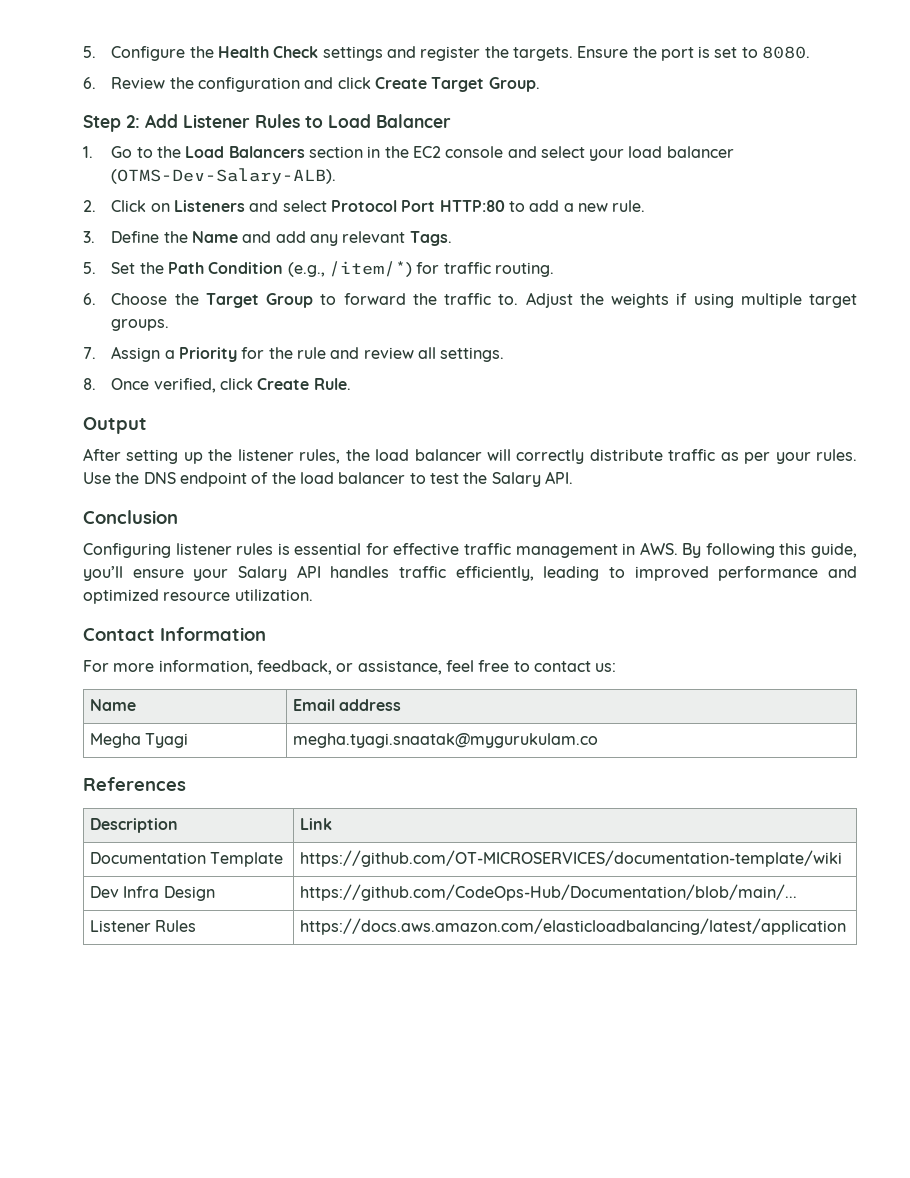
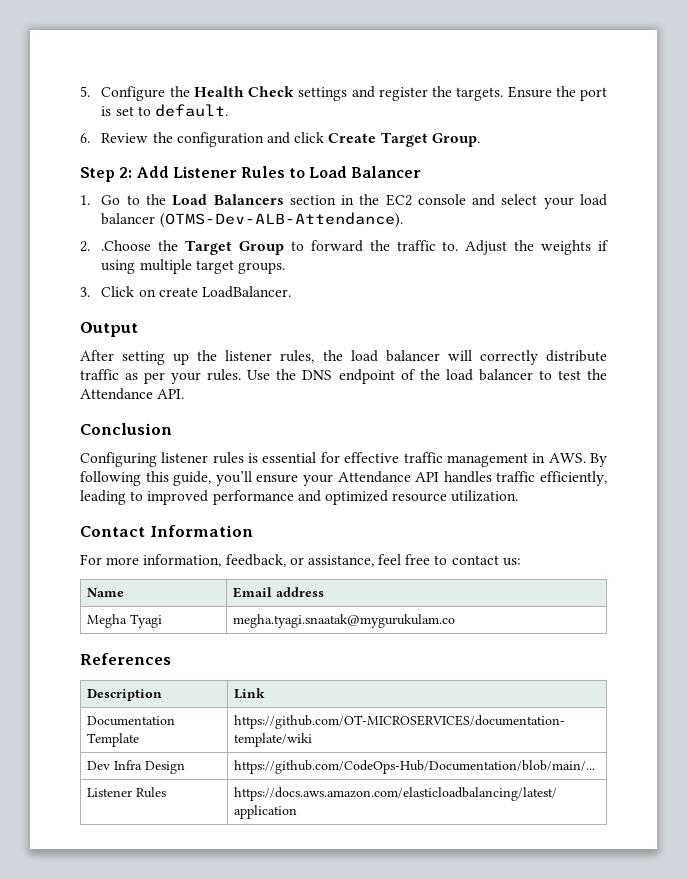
- Ensure the port is set to 8080.
+ Ensure the port is set to default.
- 1. Go to the Load Balancers section in the EC2 console and select your load balancer (OTMS-Dev-Salary-ALB).
+ 1. Go to the Load Balancers section in the EC2 console and select your load balancer (OTMS-Dev-ALB-Attendance).
- 2. Click on Listeners and select Protocol Port HTTP:80 to add a new rule.
- 3. Define the Name and add any relevant Tags.
- 5. Set the Path Condition (e.g., /item/*) for traffic routing.
- 6. Choose the Target Group to forward the traffic to.
+ 2. .Choose the Target Group to forward the traffic to.
- 7. Assign a Priority for the rule and review all settings.
- 8. Once verified, click Create Rule.
+ 3. Click on create LoadBalancer.
- Use the DNS endpoint of the load balancer to test the Salary API.
+ Use the DNS endpoint of the load balancer to test the Attendance API.
- Configuring listener rules is essential for effective traffic management in AWS. By following this guide, you’ll ensure your Salary API handles traffic efficiently, leading to improved performance and optimized resource utilization.
+ Configuring listener rules is essential for effective traffic management in AWS. By following this guide, you’ll ensure your Attendance API handles traffic efficiently, leading to improved performance and optimized resource utilization.

